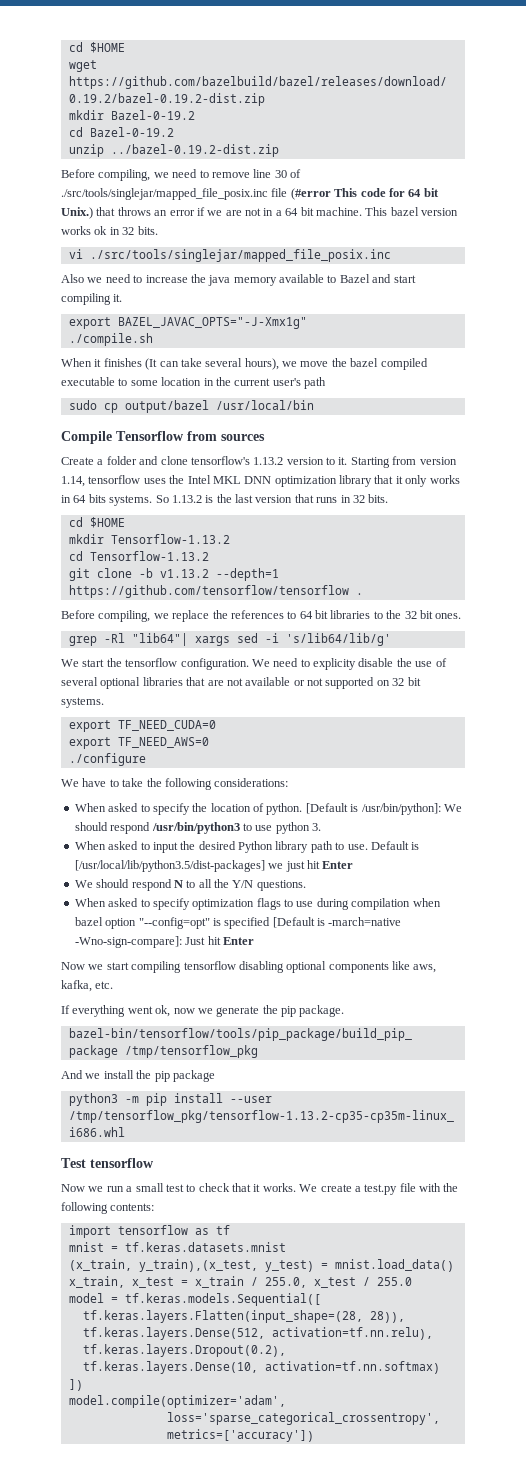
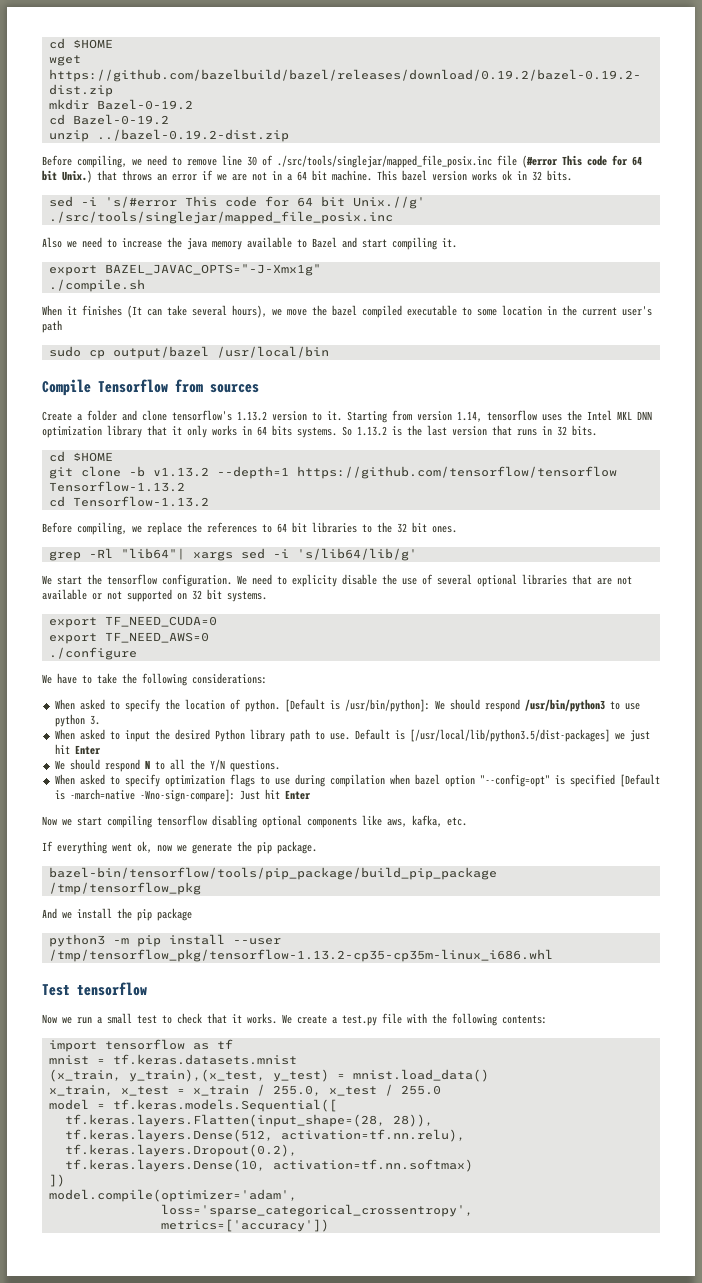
- vi ./src/tools/singlejar/mapped_file_posix.inc
+ sed -i 's/#error This code for 64 bit Unix.//g' ./src/tools/singlejar/mapped_file_posix.inc
- mkdir Tensorflow-1.13.2
- cd Tensorflow-1.13.2
- git clone -b v1.13.2 --depth=1 https://github.com/tensorflow/tensorflow .
+ git clone -b v1.13.2 --depth=1 https://github.com/tensorflow/tensorflow Tensorflow-1.13.2
+ cd Tensorflow-1.13.2

